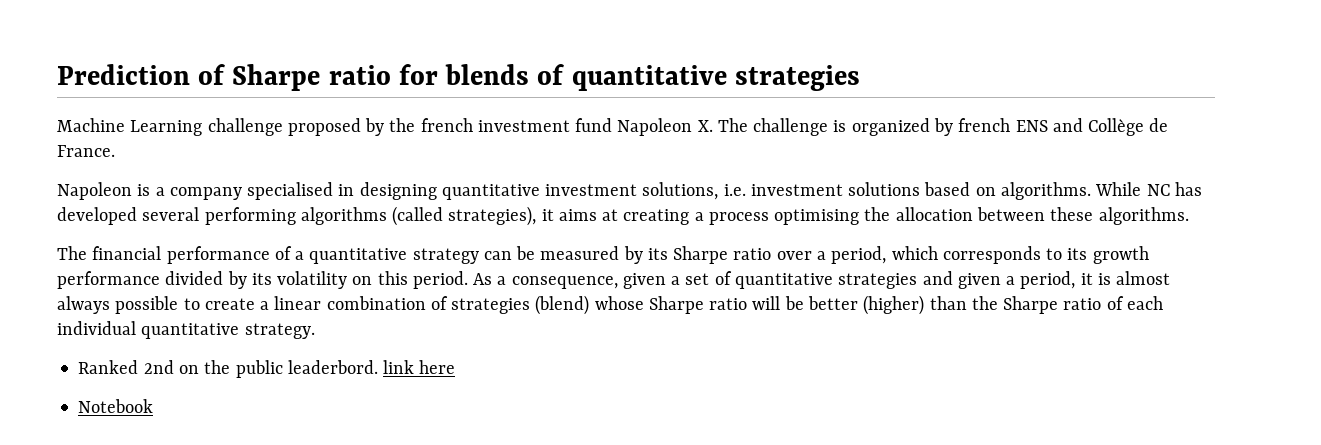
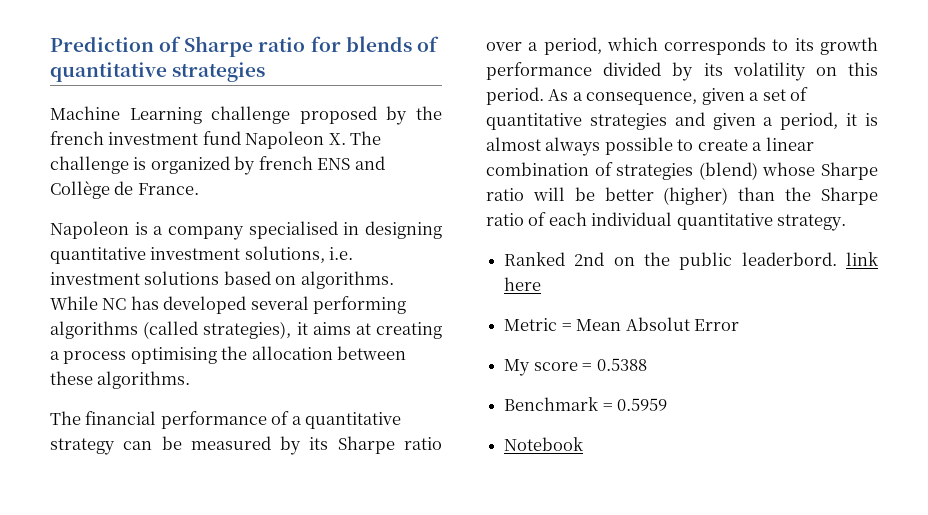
+ Metric = Mean Absolut Error
+ My score = 0.5388
+ Benchmark = 0.5959

